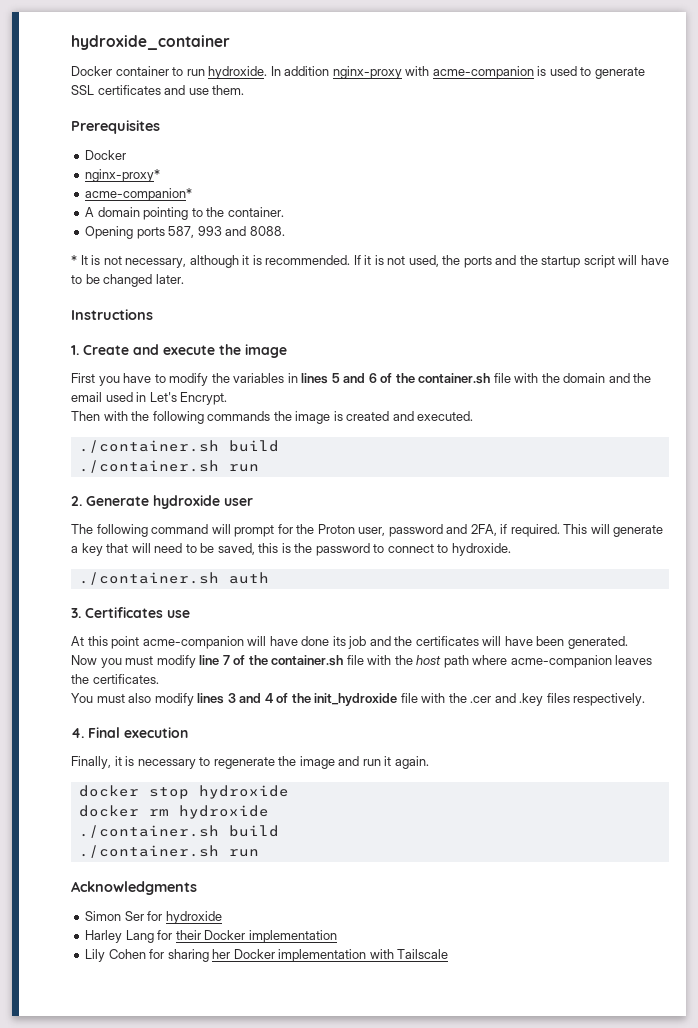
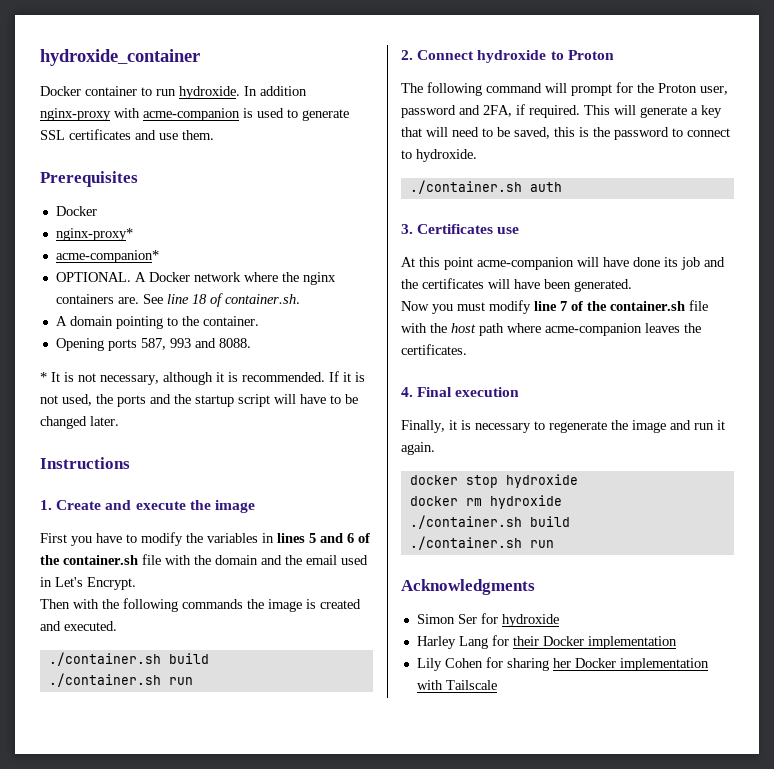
+ OPTIONAL. A Docker network where the nginx containers are. See line 18 of container.sh.
- 2. Generate hydroxide user
+ 2. Connect hydroxide to Proton
- You must also modify lines 3 and 4 of the init_hydroxide file with the .cer and .key files respectively.

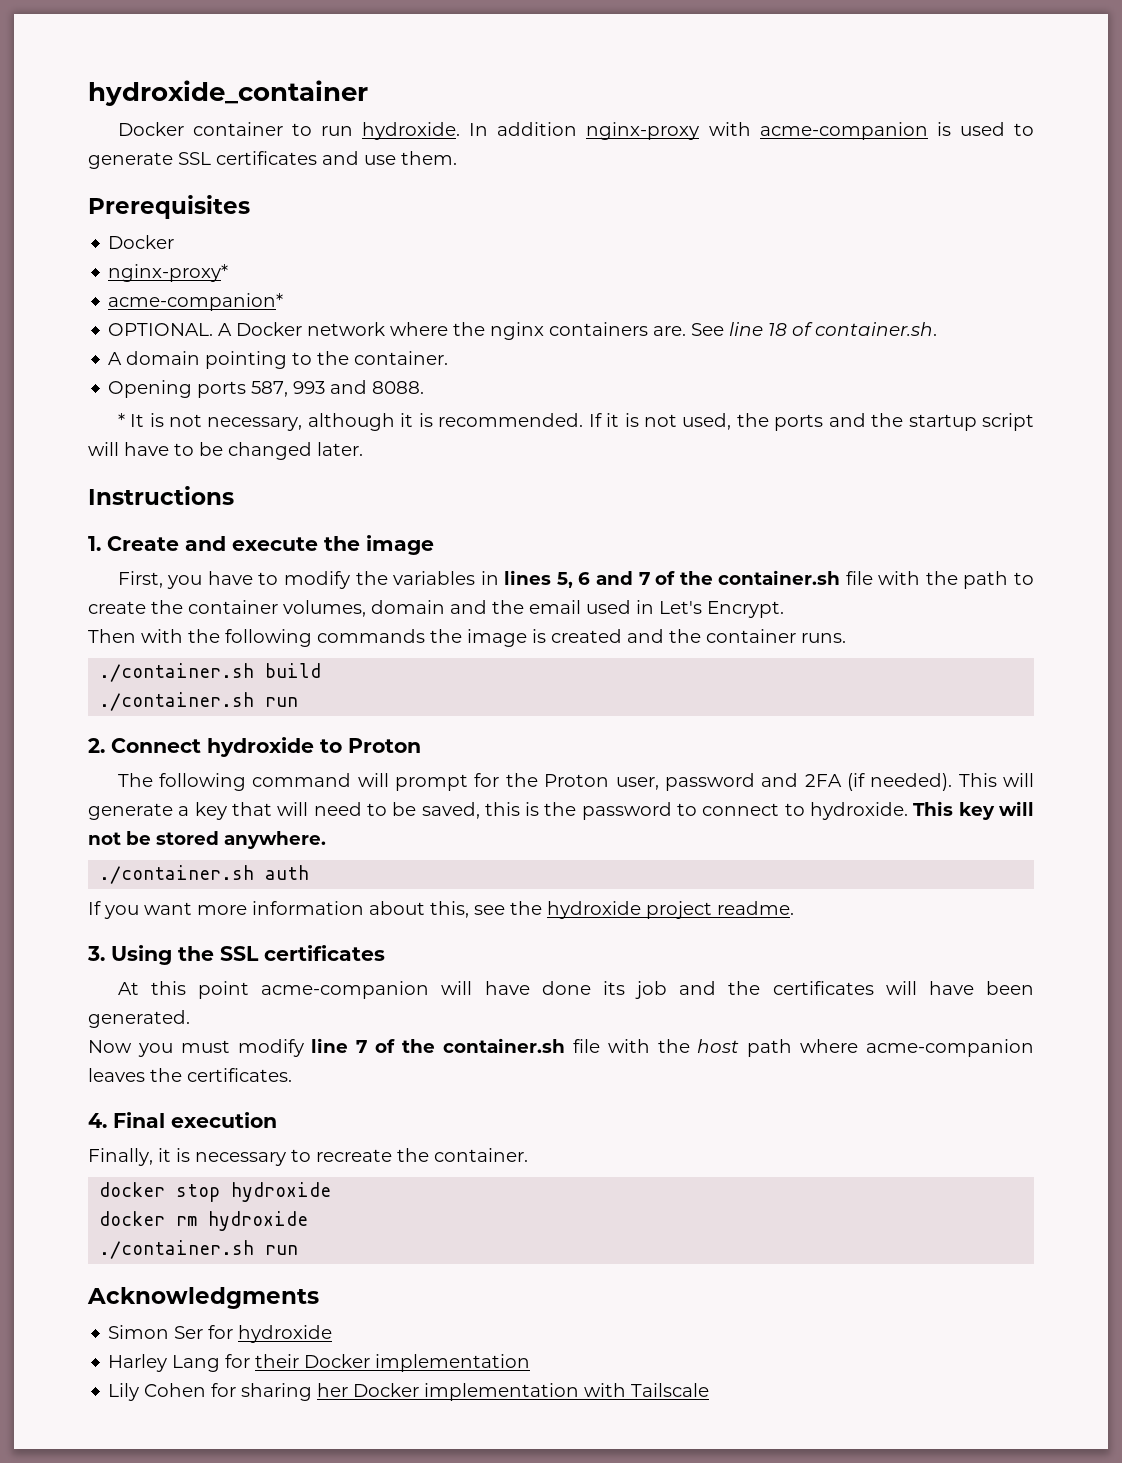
- First you have to modify the variables in lines 5 and 6 of the container.sh file with the domain and the email used in Let's Encrypt.
+ First, you have to modify the variables in lines 5, 6 and 7 of the container.sh file with the path to create the container volumes, domain and the email used in Let's Encrypt.
- Then with the following commands the image is created and executed.
+ Then with the following commands the image is created and the container runs.
- The following command will prompt for the Proton user, password and 2FA, if required.
+ The following command will prompt for the Proton user, password and 2FA (if needed).
- This will generate a key that will need to be saved, this is the password to connect to hydroxide.
+ This will generate a key that will need to be saved, this is the password to connect to hydroxide. This key will not be stored anywhere.
  ./container.sh auth
- 3. Certificates use
+ If you want more information about this, see the hydroxide project readme.
+ 3. Using the SSL certificates
- Finally, it is necessary to regenerate the image and run it again.
+ Finally, it is necessary to recreate the container.
  docker rm hydroxide
- ./container.sh build

